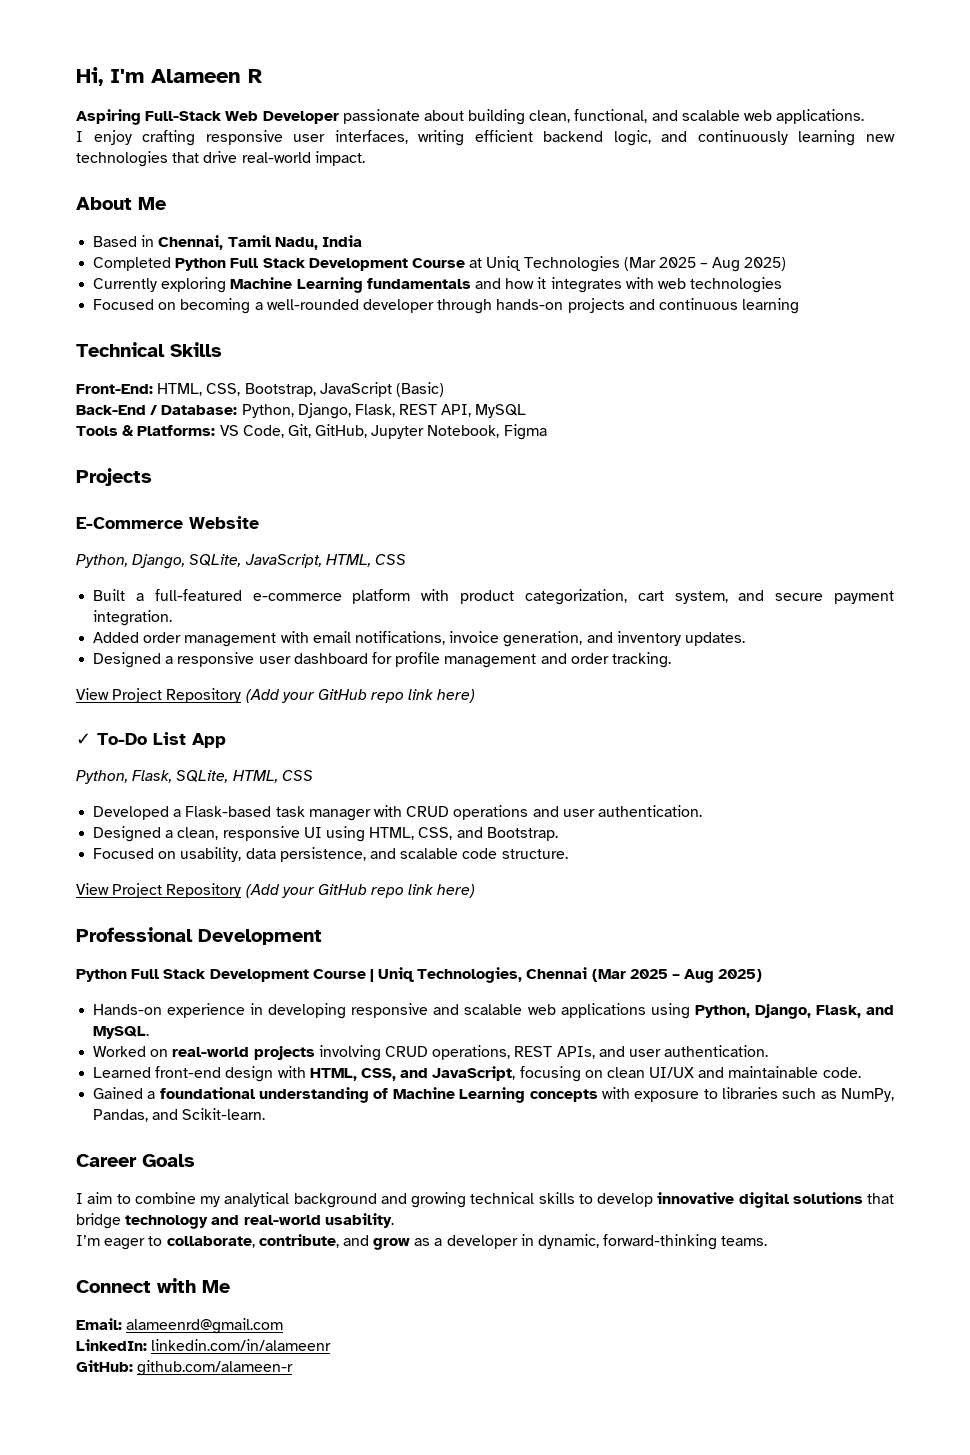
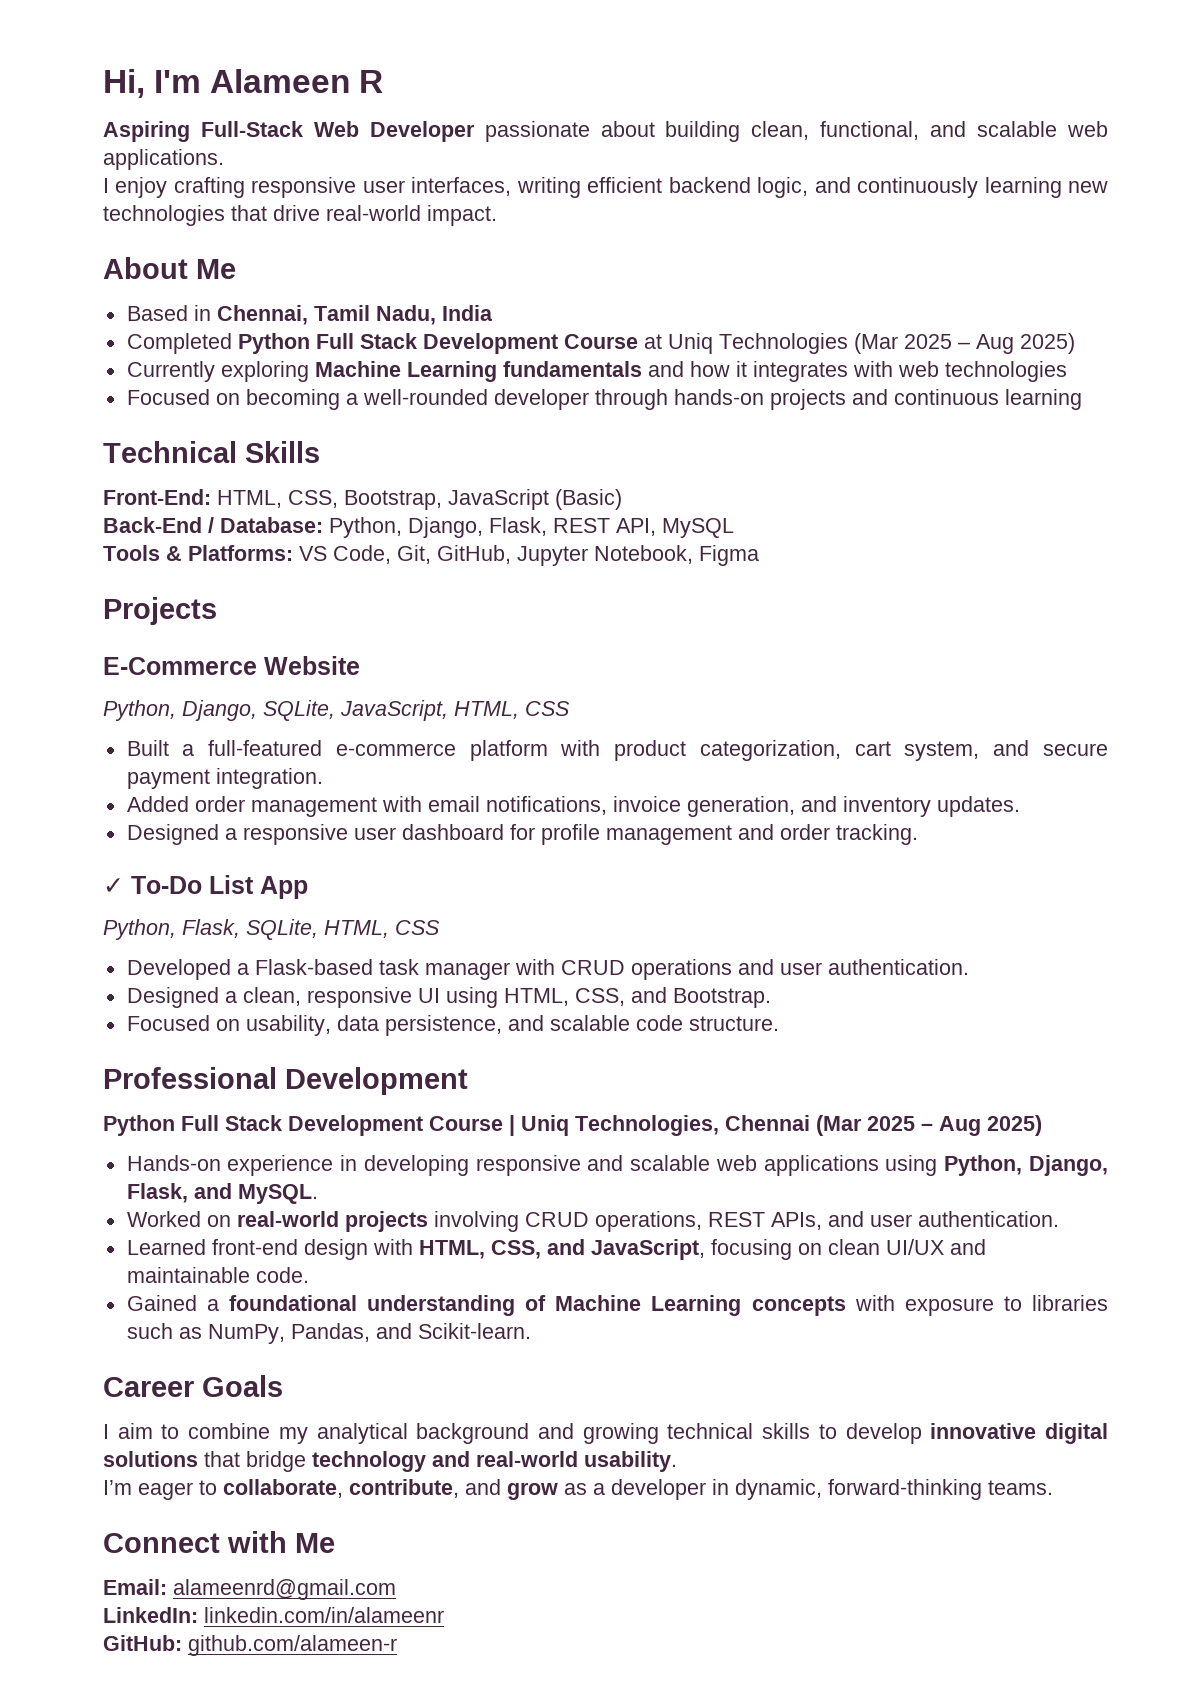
  Designed a responsive user dashboard for profile management and order tracking.
- View Project Repository (Add your GitHub repo link here)
  Focused on usability, data persistence, and scalable code structure.
- View Project Repository (Add your GitHub repo link here)

